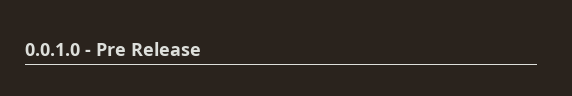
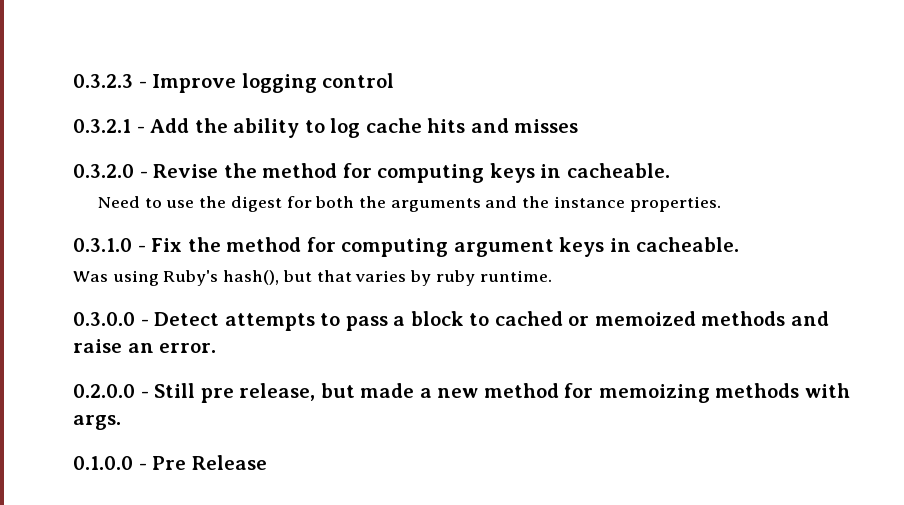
- 0.0.1.0 - Pre Release
+ 0.3.2.3 - Improve logging control
+ 0.3.2.1 - Add the ability to log cache hits and misses
+ 0.3.2.0 - Revise the method for computing keys in cacheable.
+ Need to use the digest for both the arguments and the instance properties.
+ 0.3.1.0 - Fix the method for computing argument keys in cacheable.
+ Was using Ruby's hash(), but that varies by ruby runtime.
+ 0.3.0.0 - Detect attempts to pass a block to cached or memoized methods and raise an error.
+ 0.2.0.0 - Still pre release, but made a new method for memoizing methods with args.
+ 0.1.0.0 - Pre Release

